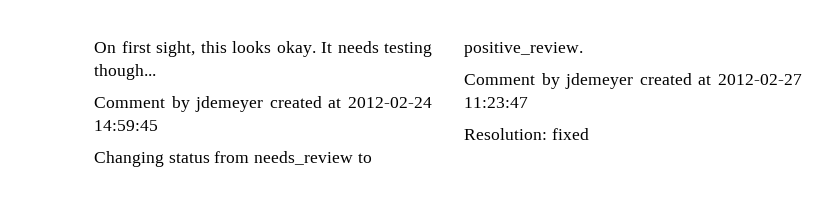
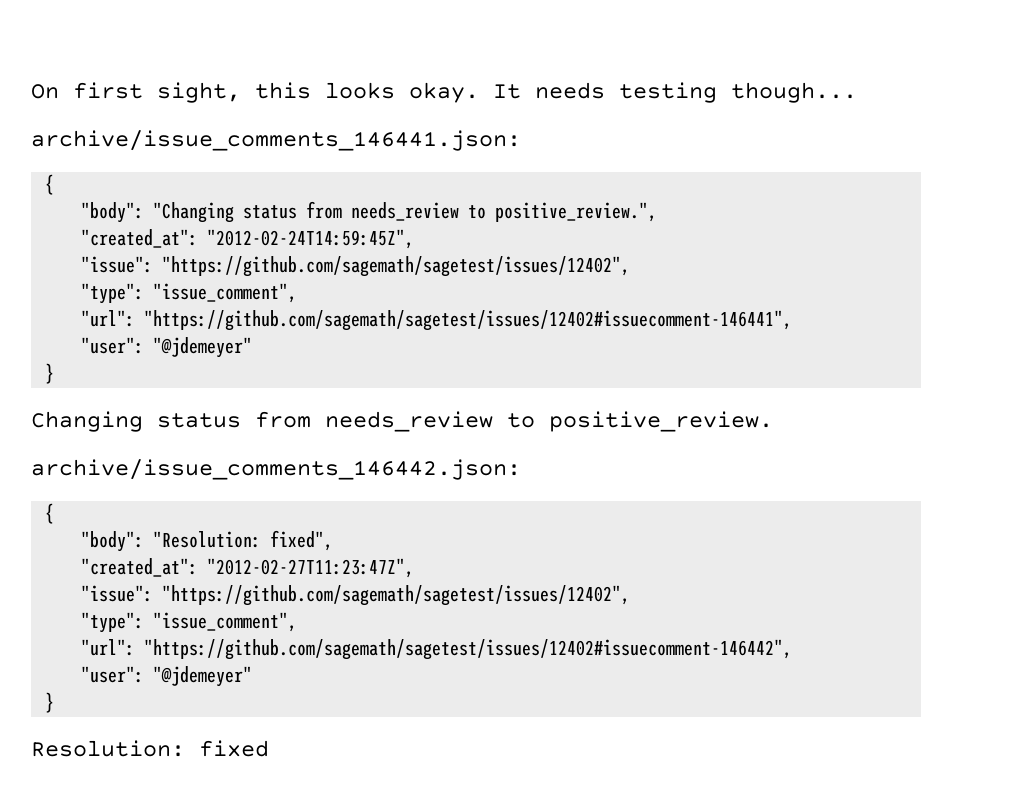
- Comment by jdemeyer created at 2012-02-24 14:59:45
+ archive/issue_comments_146441.json:
+ {
+ "body": "Changing status from needs_review to positive_review.",
+ "created_at": "2012-02-24T14:59:45Z",
+ "issue": "https://github.com/sagemath/sagetest/issues/12402",
+ "type": "issue_comment",
+ "url": "https://github.com/sagemath/sagetest/issues/12402#issuecomment-146441",
+ "user": "@jdemeyer"
+ }
- Comment by jdemeyer created at 2012-02-27 11:23:47
+ archive/issue_comments_146442.json:
+ {
+ "body": "Resolution: fixed",
+ "created_at": "2012-02-27T11:23:47Z",
+ "issue": "https://github.com/sagemath/sagetest/issues/12402",
+ "type": "issue_comment",
+ "url": "https://github.com/sagemath/sagetest/issues/12402#issuecomment-146442",
+ "user": "@jdemeyer"
+ }

